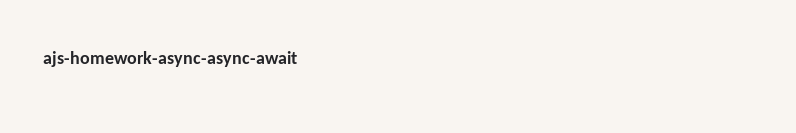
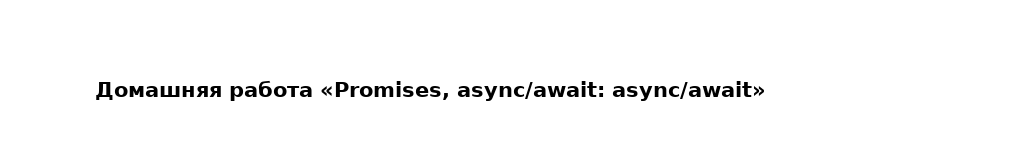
- ajs-homework-async-async-await
+ Домашняя работа «Promises, async/await: async/await»

